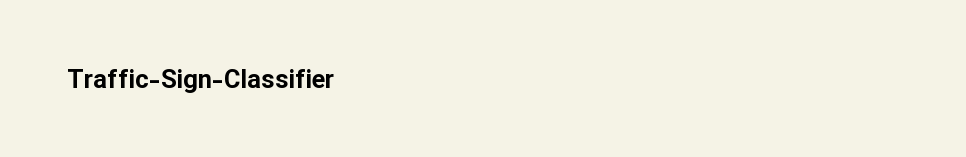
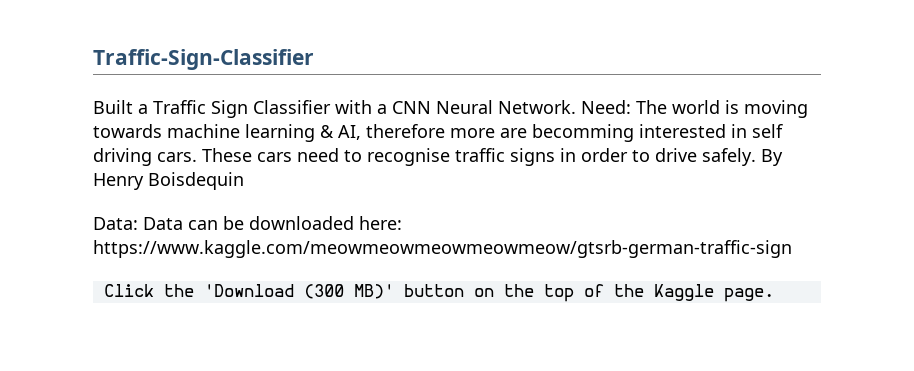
+ Built a Traffic Sign Classifier with a CNN Neural Network. Need: The world is moving towards machine learning & AI, therefore more are becomming interested in self driving cars. These cars need to recognise traffic signs in order to drive safely. By Henry Boisdequin
+ Data: Data can be downloaded here: https://www.kaggle.com/meowmeowmeowmeowmeow/gtsrb-german-traffic-sign
+ Click the 'Download (300 MB)' button on the top of the Kaggle page.

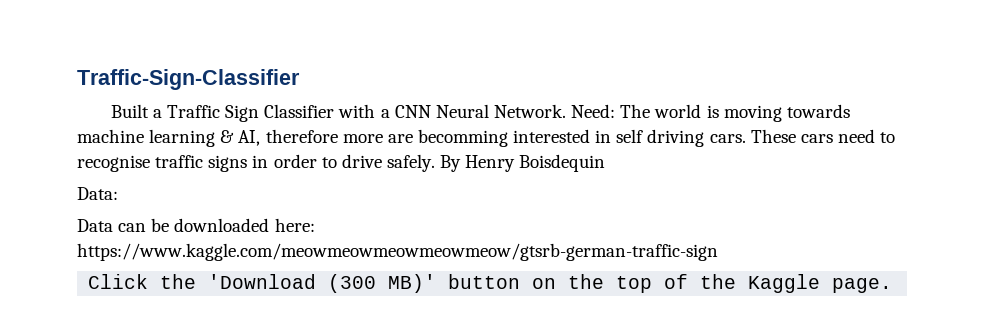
- Data: Data can be downloaded here: https://www.kaggle.com/meowmeowmeowmeowmeow/gtsrb-german-traffic-sign
+ Data:
+ Data can be downloaded here: https://www.kaggle.com/meowmeowmeowmeowmeow/gtsrb-german-traffic-sign

